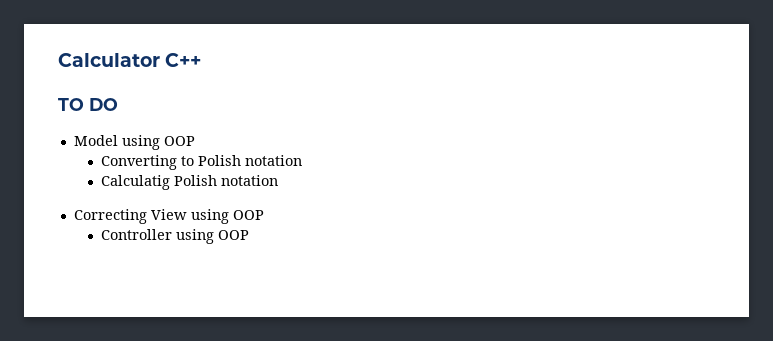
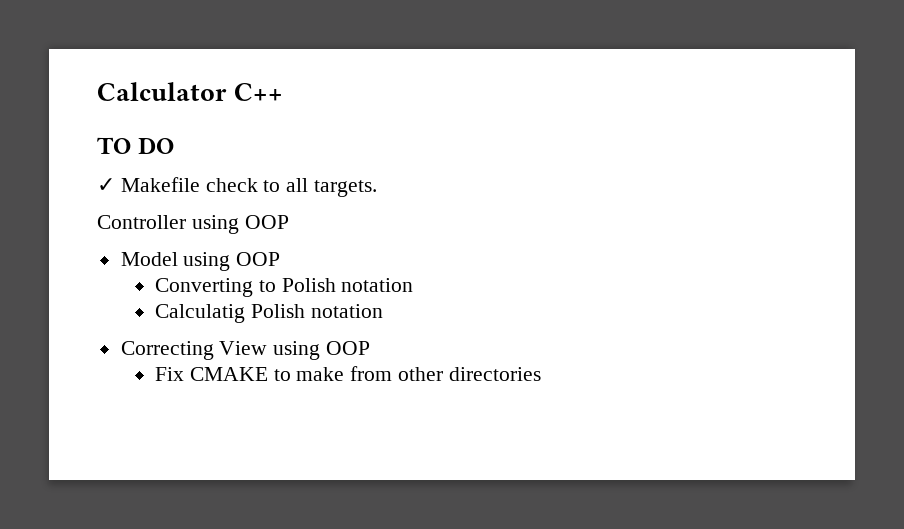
+ ✓ Makefile check to all targets.
+ Controller using OOP
- Controller using OOP
+ Fix CMAKE to make from other directories

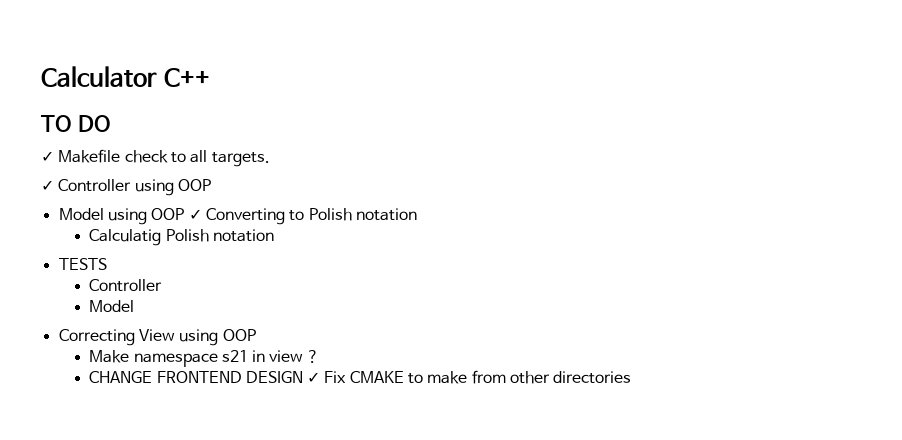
- Controller using OOP
+ ✓ Controller using OOP
- Model using OOP
- Converting to Polish notation
+ Model using OOP ✓ Converting to Polish notation
+ TESTS
+ Controller
+ Model
- Fix CMAKE to make from other directories
+ Make namespace s21 in view ?
+ CHANGE FRONTEND DESIGN ✓ Fix CMAKE to make from other directories

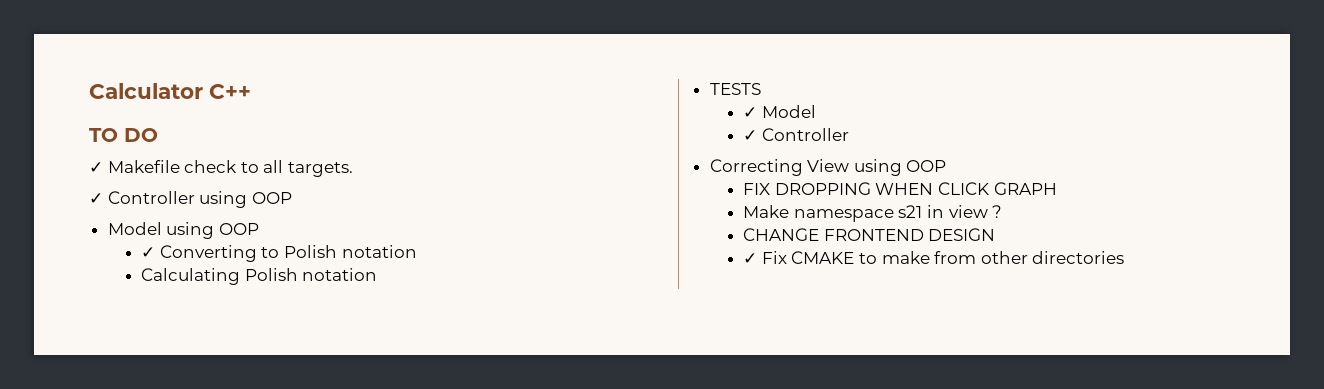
- Model using OOP ✓ Converting to Polish notation
+ Model using OOP
+ ✓ Converting to Polish notation
- Calculatig Polish notation
+ Calculating Polish notation
  TESTS
- Controller
- Model
+ ✓ Model
+ ✓ Controller
+ FIX DROPPING WHEN CLICK GRAPH
- CHANGE FRONTEND DESIGN ✓ Fix CMAKE to make from other directories
+ CHANGE FRONTEND DESIGN
+ ✓ Fix CMAKE to make from other directories

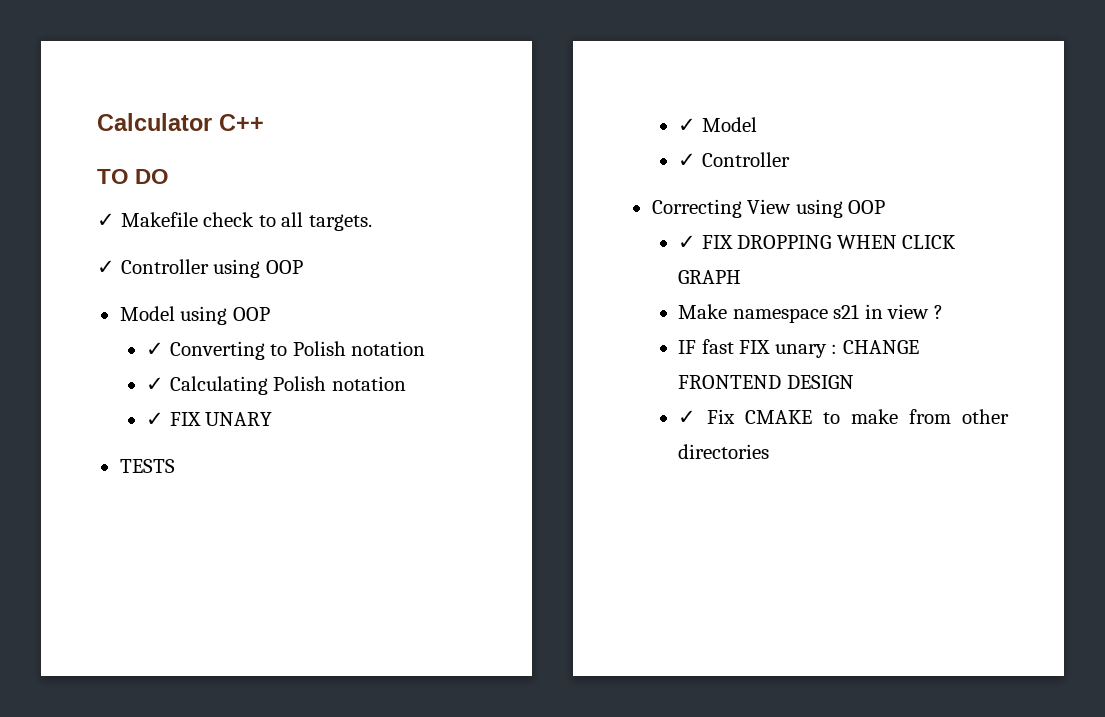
- Calculating Polish notation
+ ✓ Calculating Polish notation
+ ✓ FIX UNARY
- FIX DROPPING WHEN CLICK GRAPH
+ ✓ FIX DROPPING WHEN CLICK GRAPH
- CHANGE FRONTEND DESIGN
+ IF fast FIX unary : CHANGE FRONTEND DESIGN

